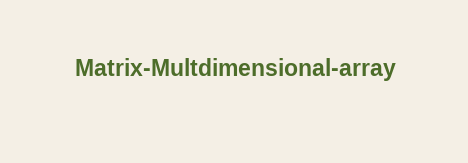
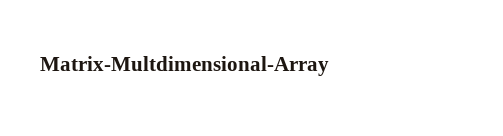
- Matrix-Multdimensional-array
+ Matrix-Multdimensional-Array

